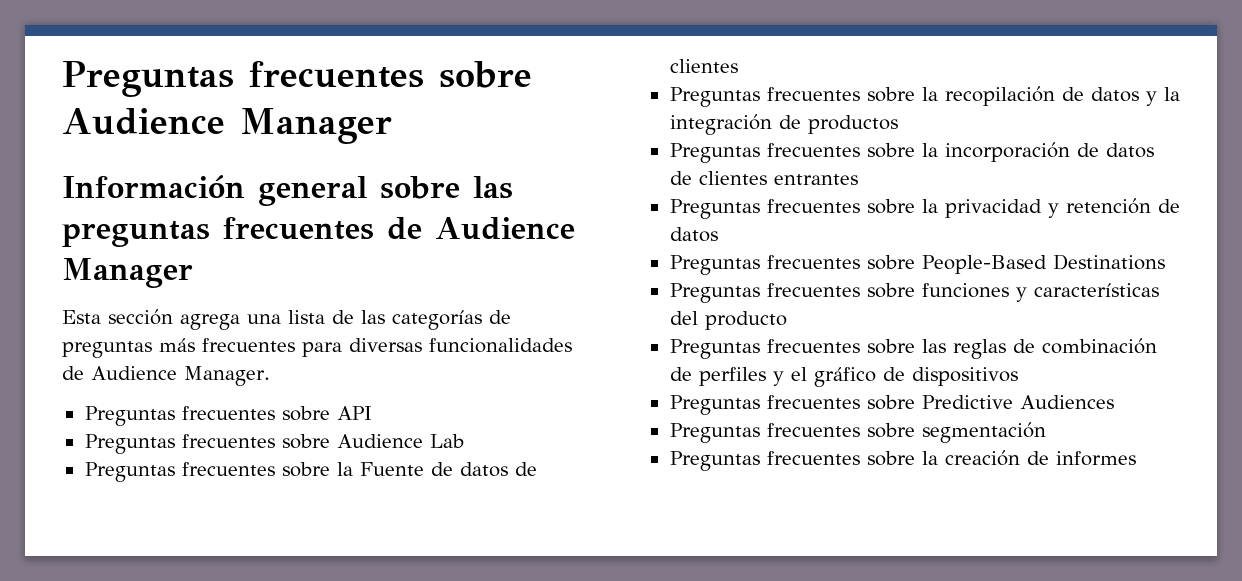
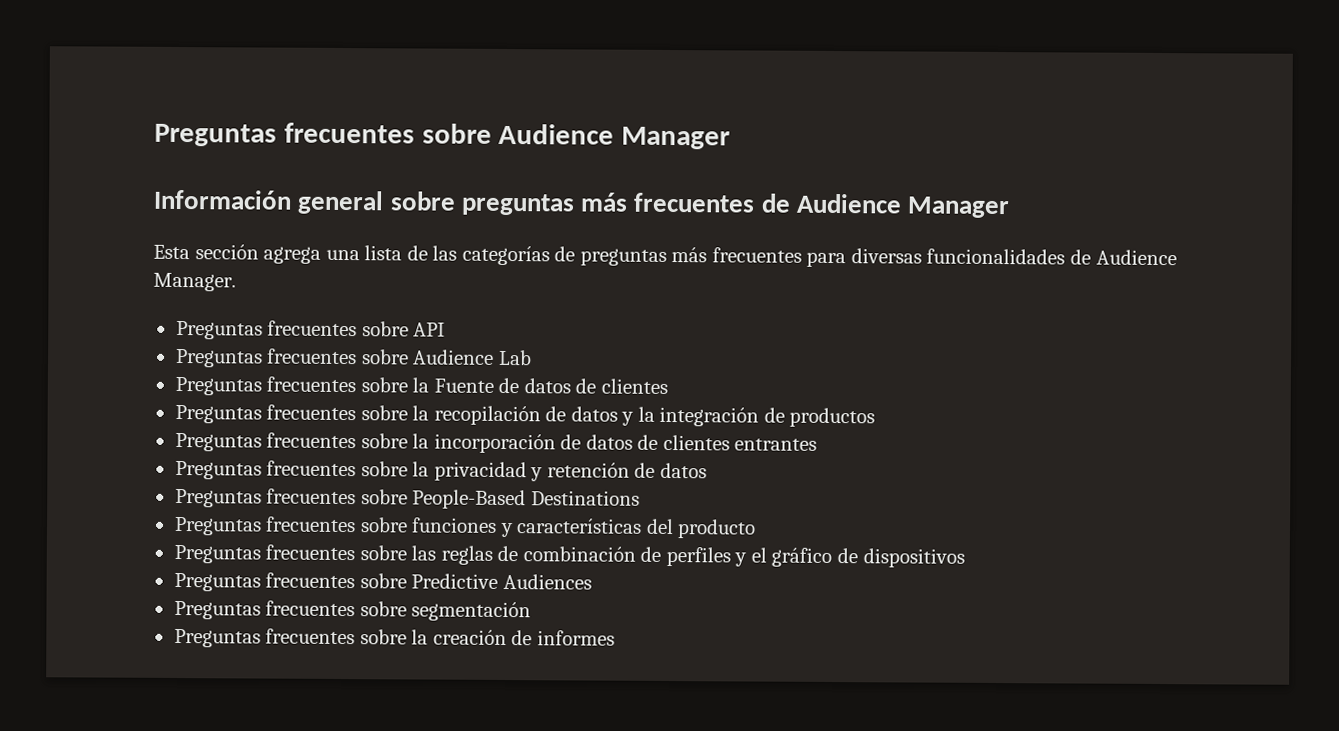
- Información general sobre las preguntas frecuentes de Audience Manager
+ Información general sobre preguntas más frecuentes de Audience Manager

